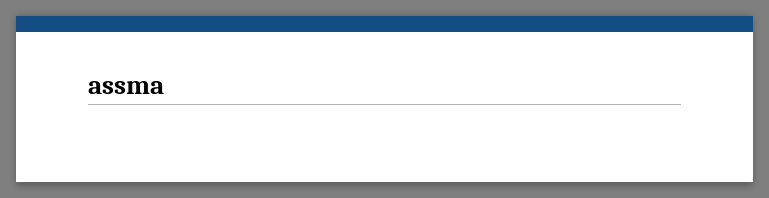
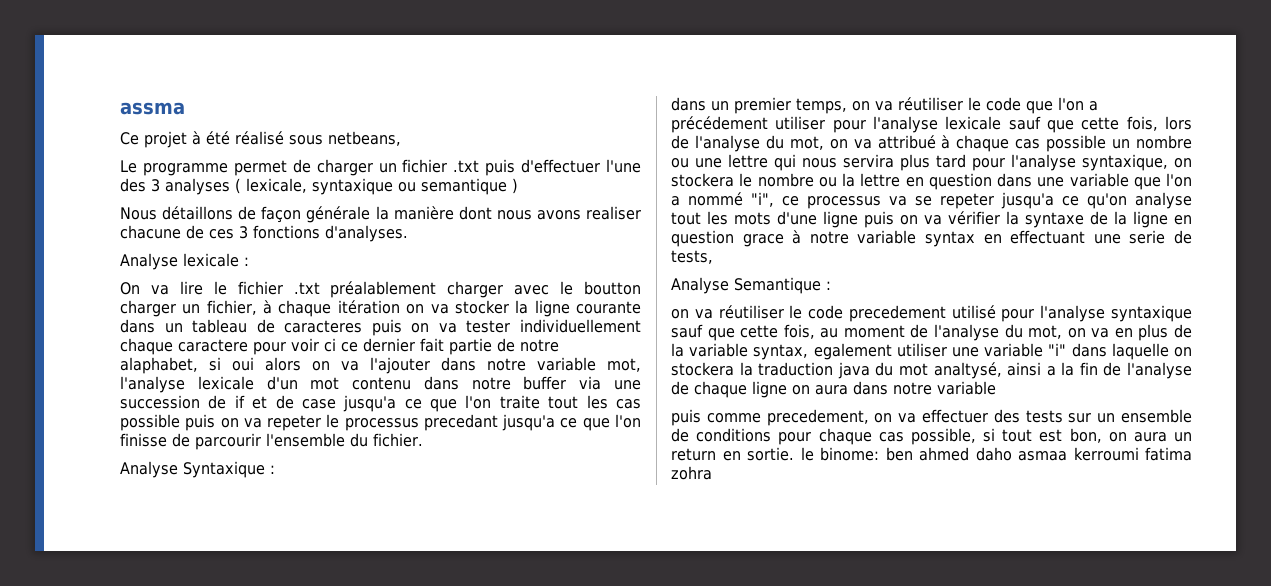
+ Ce projet à été réalisé sous netbeans,
+ Le programme permet de charger un fichier .txt puis d'effectuer l'une des 3 analyses ( lexicale, syntaxique ou semantique )
+ Nous détaillons de façon générale la manière dont nous avons realiser chacune de ces 3 fonctions d'analyses.
+ Analyse lexicale :
+ On va lire le fichier .txt préalablement charger avec le boutton charger un fichier, à chaque itération on va stocker la ligne courante dans un tableau de caracteres puis on va tester individuellement chaque caractere pour voir ci ce dernier fait partie de notre alaphabet, si oui alors on va l'ajouter dans notre variable mot, l'analyse lexicale d'un mot contenu dans notre buffer via une succession de if et de case jusqu'a ce que l'on traite tout les cas possible puis on va repeter le processus precedant jusqu'a ce que l'on finisse de parcourir l'ensemble du fichier.
+ Analyse Syntaxique :
+ dans un premier temps, on va réutiliser le code que l'on a précédement utiliser pour l'analyse lexicale sauf que cette fois, lors de l'analyse du mot, on va attribué à chaque cas possible un nombre ou une lettre qui nous servira plus tard pour l'analyse syntaxique, on stockera le nombre ou la lettre en question dans une variable que l'on a nommé "i", ce processus va se repeter jusqu'a ce qu'on analyse tout les mots d'une ligne puis on va vérifier la syntaxe de la ligne en question grace à notre variable syntax en effectuant une serie de tests,
+ Analyse Semantique :
+ on va réutiliser le code precedement utilisé pour l'analyse syntaxique sauf que cette fois, au moment de l'analyse du mot, on va en plus de la variable syntax, egalement utiliser une variable "i" dans laquelle on stockera la traduction java du mot analtysé, ainsi a la fin de l'analyse de chaque ligne on aura dans notre variable
+ puis comme precedement, on va effectuer des tests sur un ensemble de conditions pour chaque cas possible, si tout est bon, on aura un return en sortie. le binome: ben ahmed daho asmaa kerroumi fatima zohra

